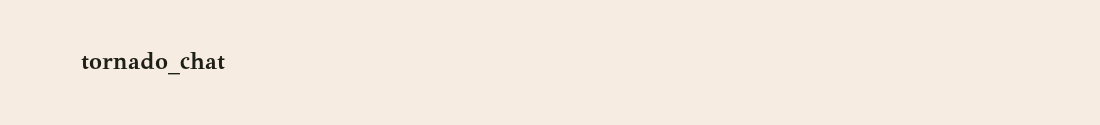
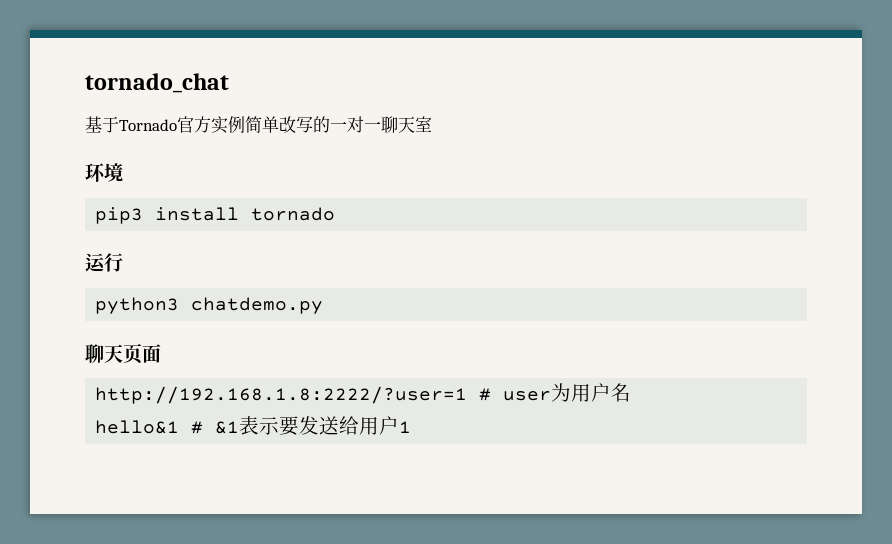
+ 基于Tornado官方实例简单改写的一对一聊天室
+ 环境
+ pip3 install tornado
+ 运行
+ python3 chatdemo.py
+ 聊天页面
+ http://192.168.1.8:2222/?user=1 # user为用户名
+ hello&1 # &1表示要发送给用户1

